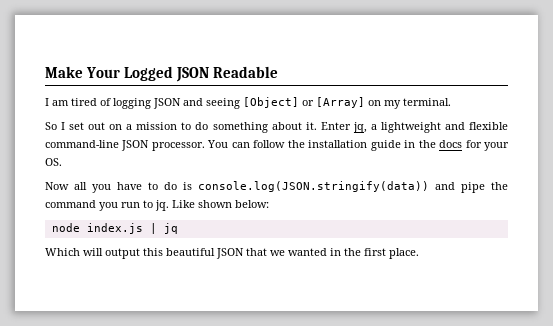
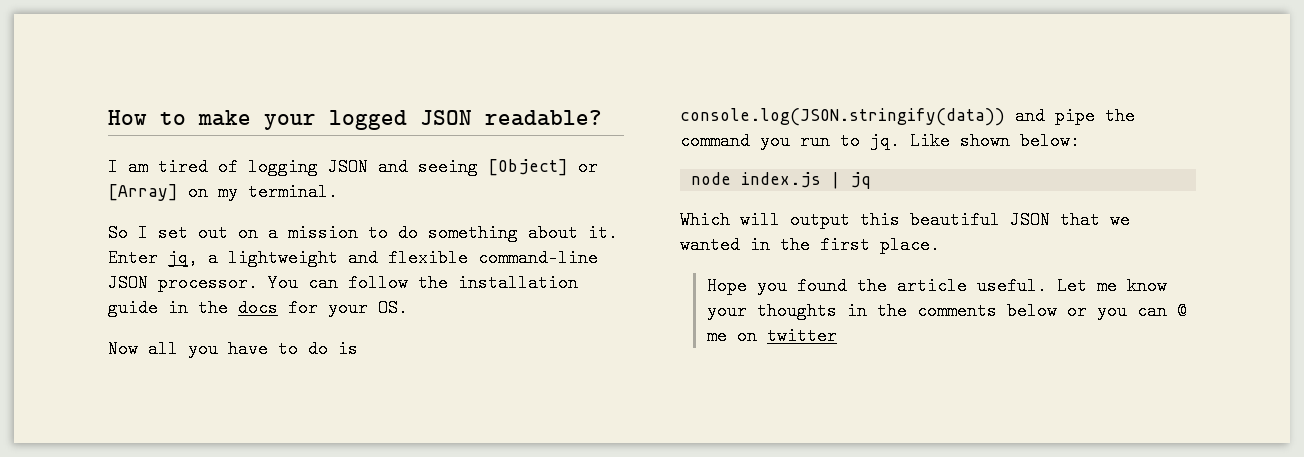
- Make Your Logged JSON Readable
+ How to make your logged JSON readable?
+ Hope you found the article useful. Let me know your thoughts in the comments below or you can @ me on twitter

